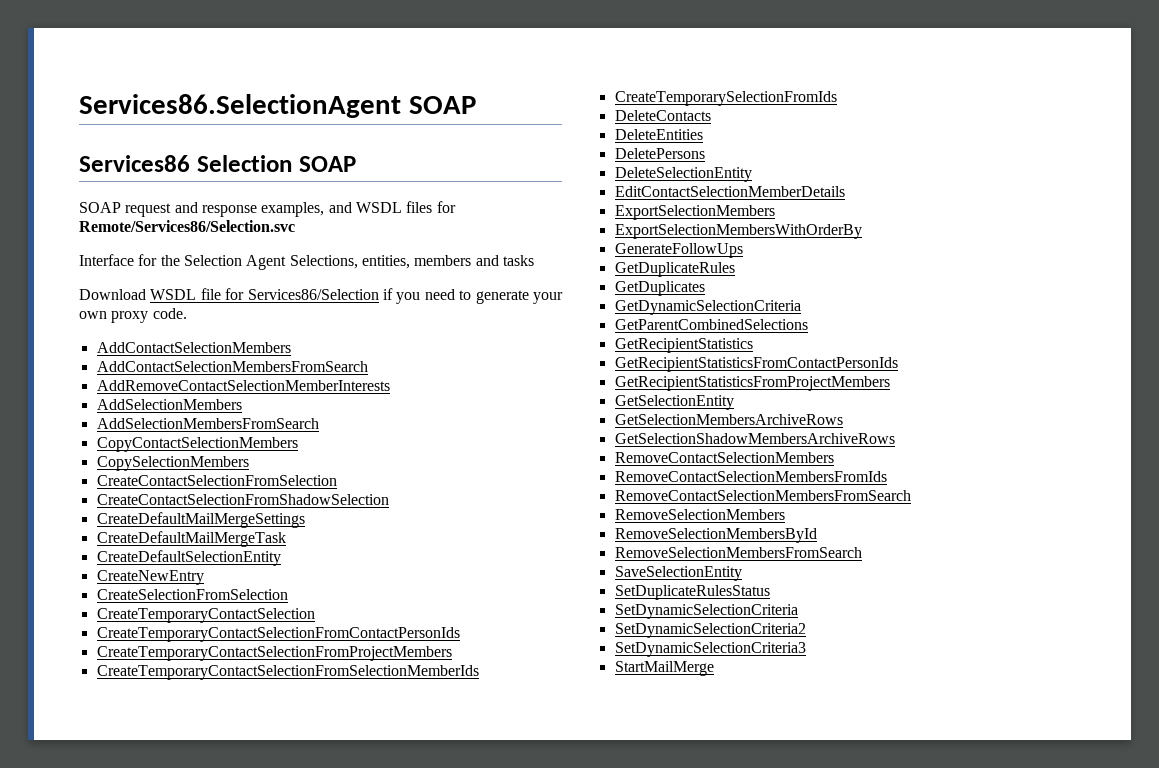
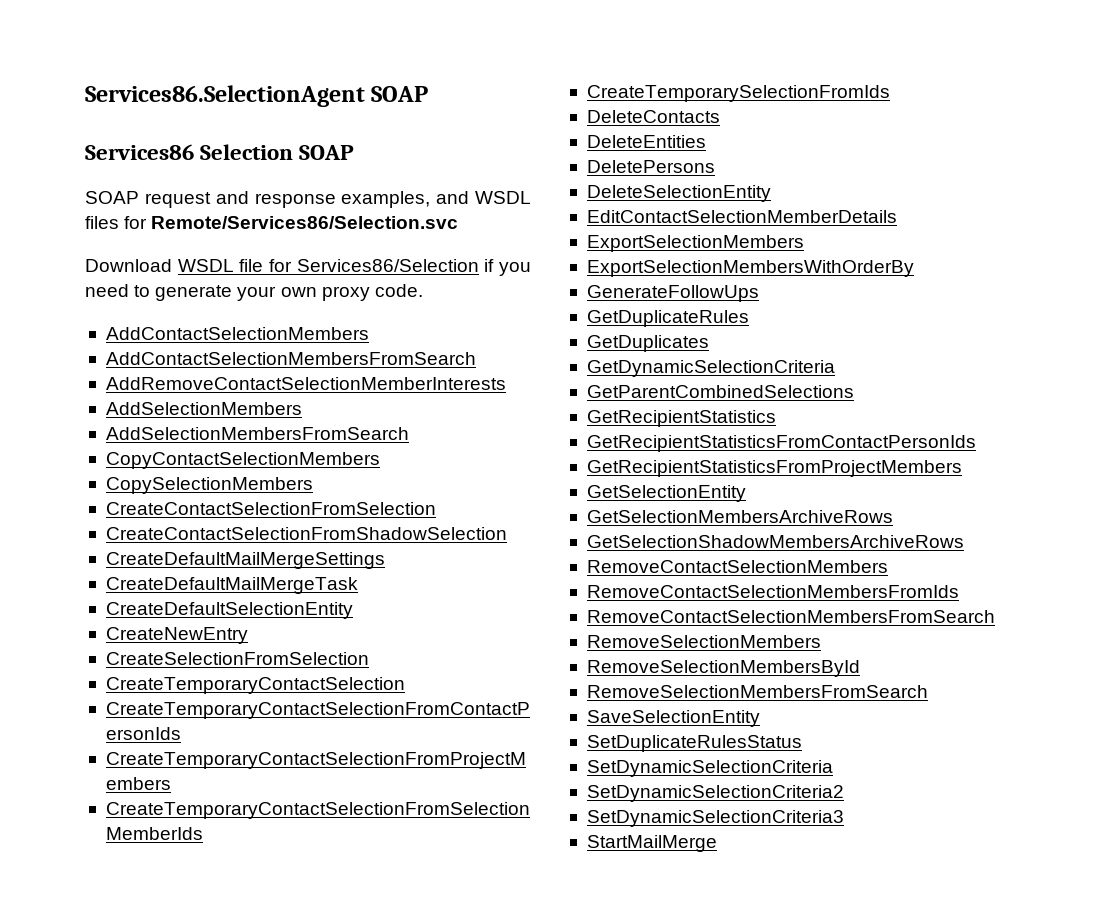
- Interface for the Selection Agent Selections, entities, members and tasks

